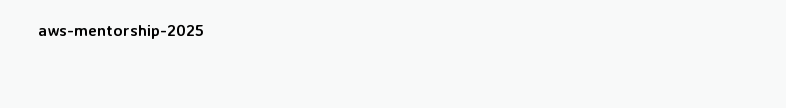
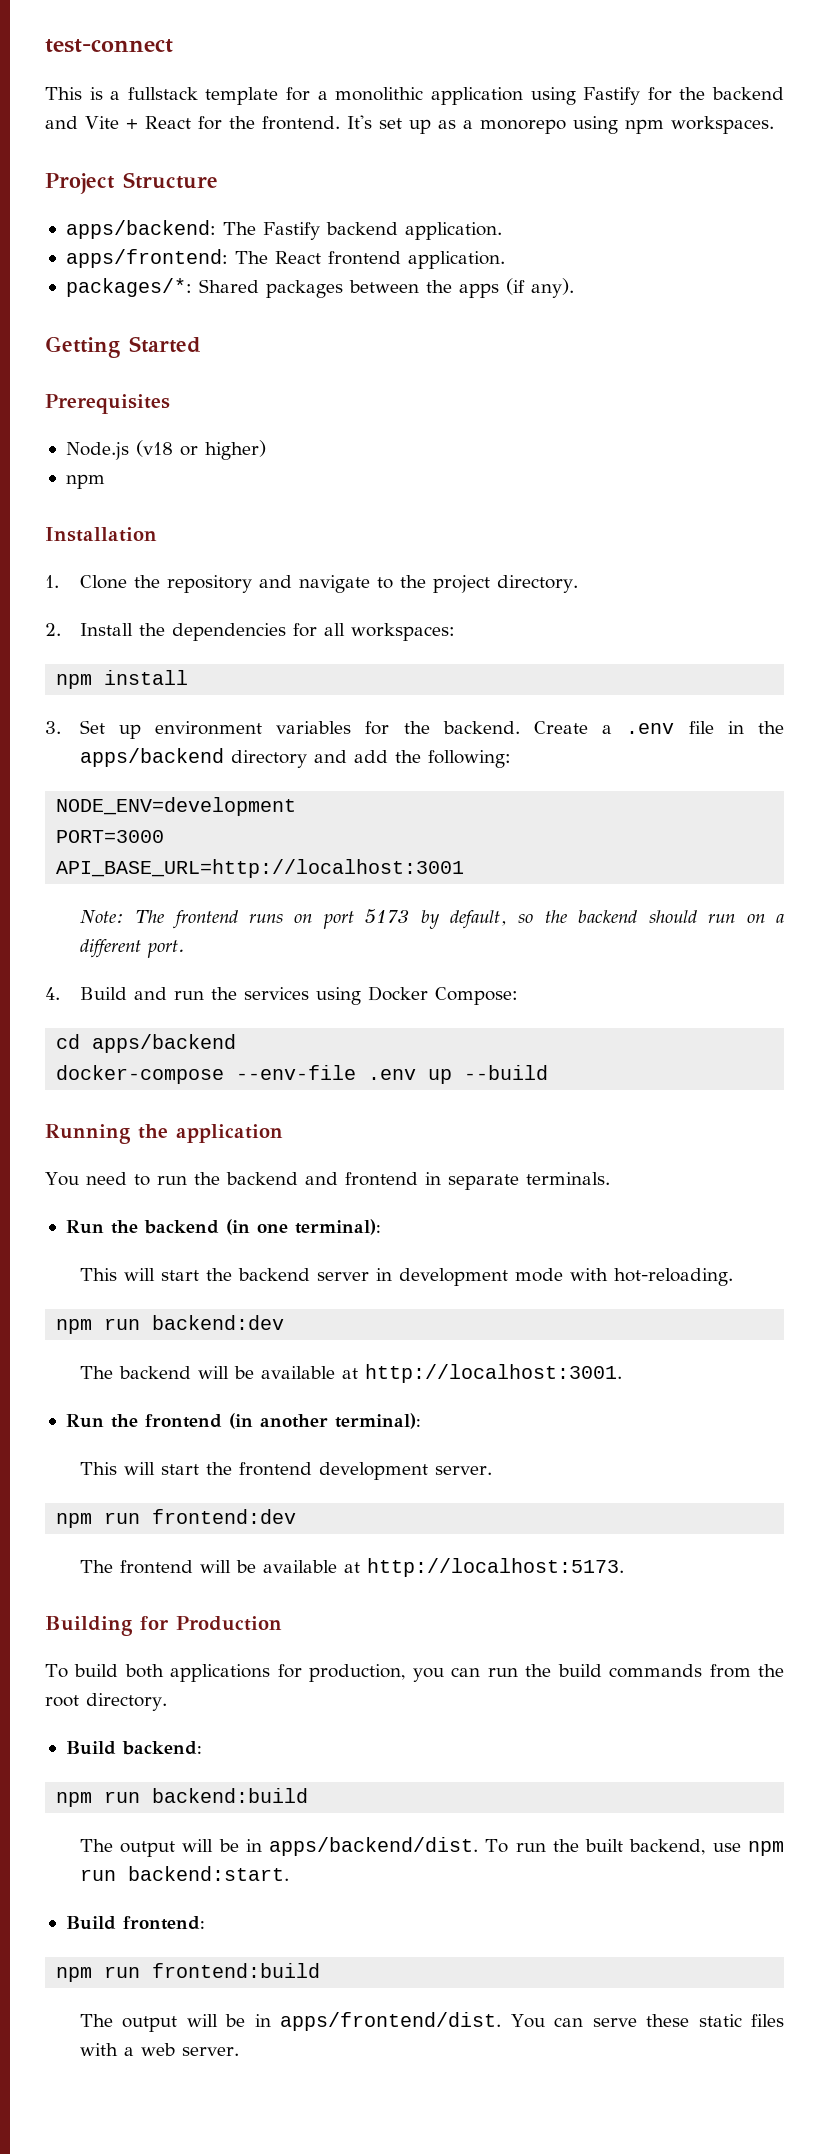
- aws-mentorship-2025
+ test-connect
+ This is a fullstack template for a monolithic application using Fastify for the backend and Vite + React for the frontend. It's set up as a monorepo using npm workspaces.
+ Project Structure
+ apps/backend: The Fastify backend application.
+ apps/frontend: The React frontend application.
+ packages/*: Shared packages between the apps (if any).
+ Getting Started
+ Prerequisites
+ Node.js (v18 or higher)
+ npm
+ Installation
+ 1. Clone the repository and navigate to the project directory.
+ 2. Install the dependencies for all workspaces:
+ npm install
+ 3. Set up environment variables for the backend. Create a .env file in the apps/backend directory and add the following:
+ NODE_ENV=development
+ PORT=3000
+ API_BASE_URL=http://localhost:3001
+ Note: The frontend runs on port 5173 by default, so the backend should run on a different port.
+ 4. Build and run the services using Docker Compose:
+ cd apps/backend
+ docker-compose --env-file .env up --build
+ Running the application
+ You need to run the backend and frontend in separate terminals.
+ Run the backend (in one terminal):
+ This will start the backend server in development mode with hot-reloading.
+ npm run backend:dev
+ The backend will be available at http://localhost:3001.
+ Run the frontend (in another terminal):
+ This will start the frontend development server.
+ npm run frontend:dev
+ The frontend will be available at http://localhost:5173.
+ Building for Production
+ To build both applications for production, you can run the build commands from the root directory.
+ Build backend:
+ npm run backend:build
+ The output will be in apps/backend/dist. To run the built backend, use npm run backend:start.
+ Build frontend:
+ npm run frontend:build
+ The output will be in apps/frontend/dist. You can serve these static files with a web server.

